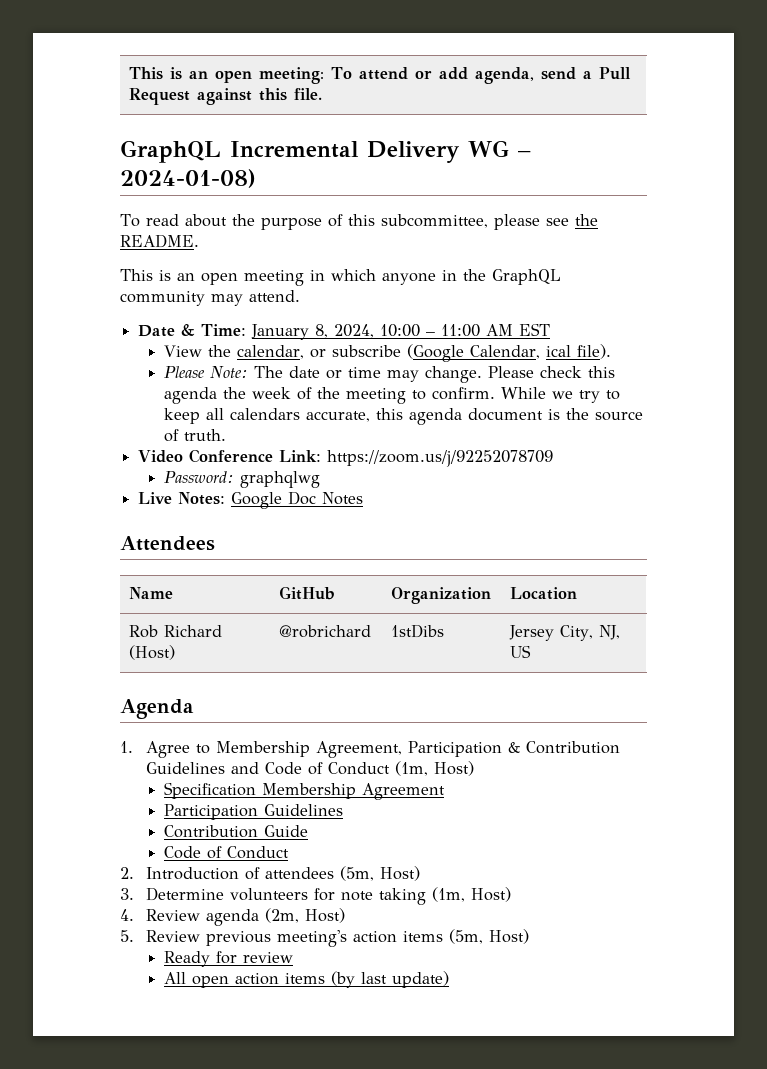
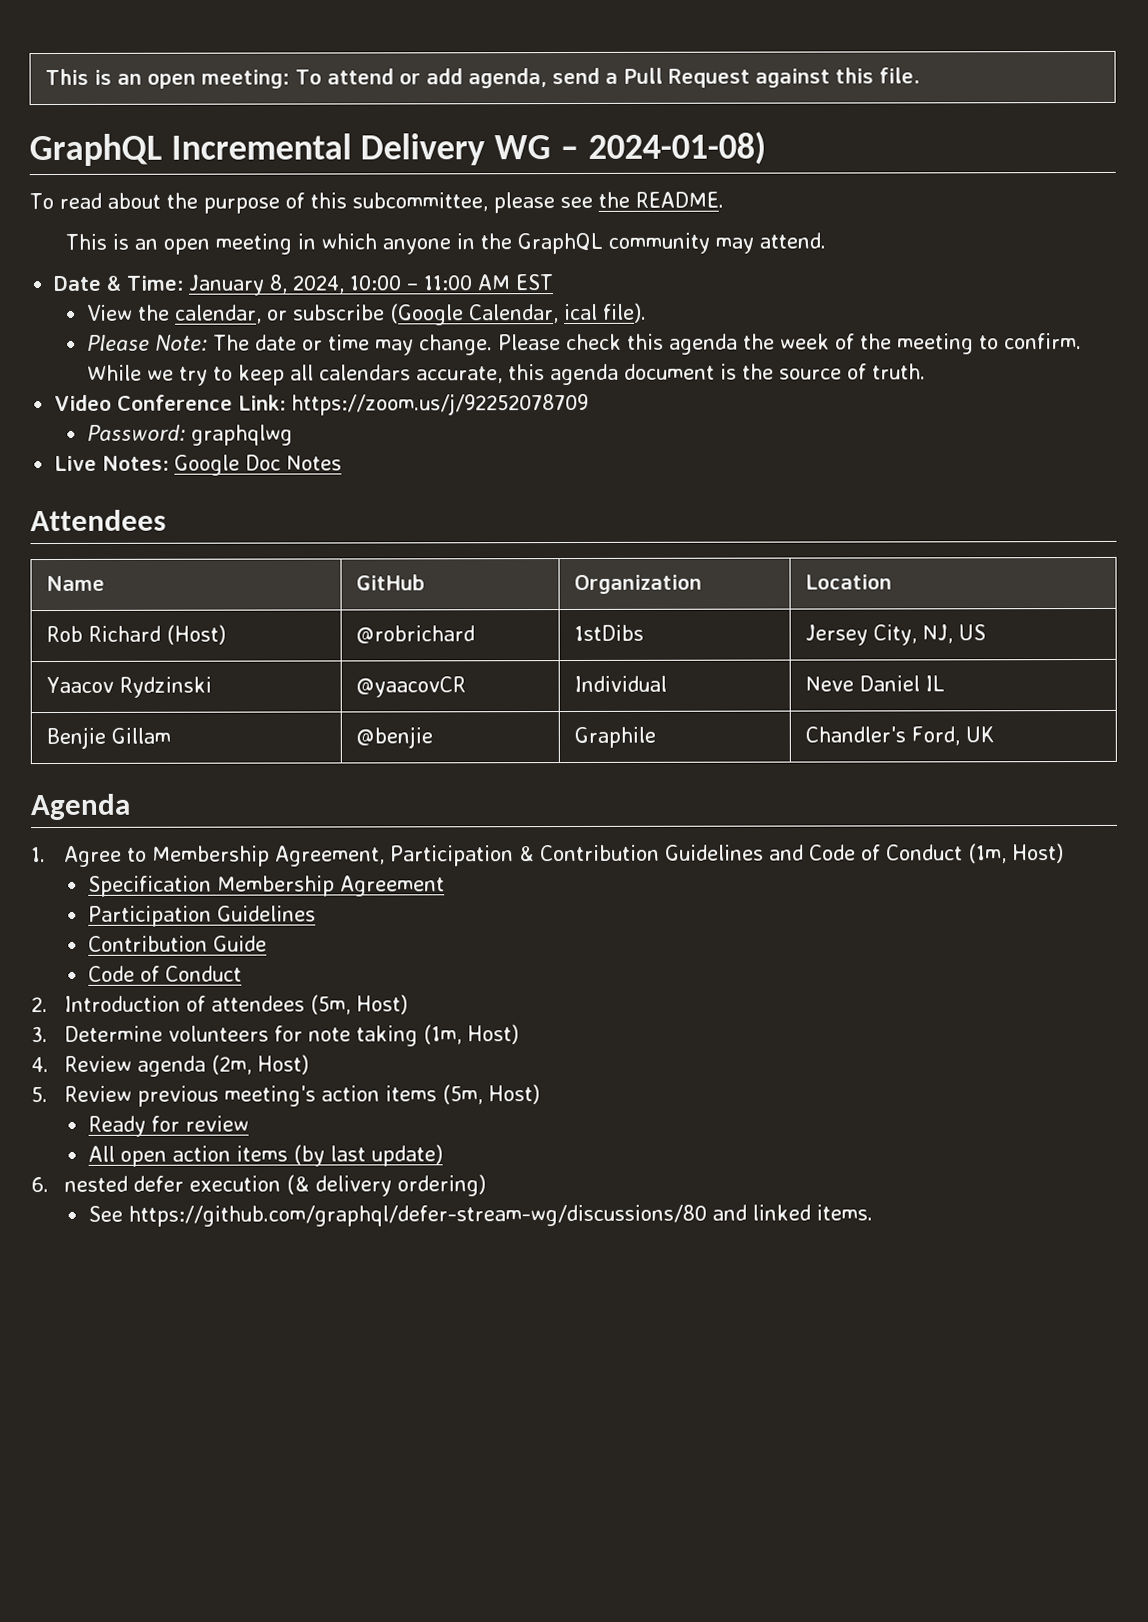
+ Yaacov Rydzinski | @yaacovCR | Individual | Neve Daniel IL
+ Benjie Gillam | @benjie | Graphile | Chandler's Ford, UK
+ 6. nested defer execution (& delivery ordering)
+ See https://github.com/graphql/defer-stream-wg/discussions/80 and linked items.

